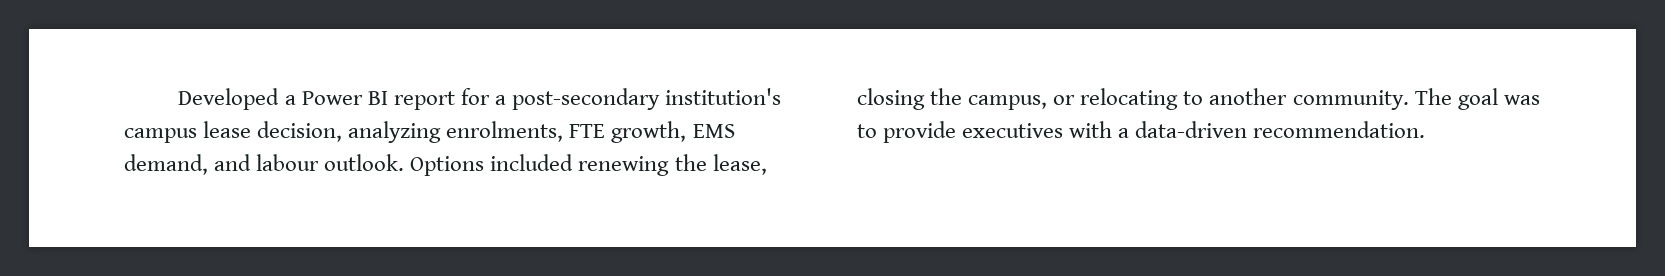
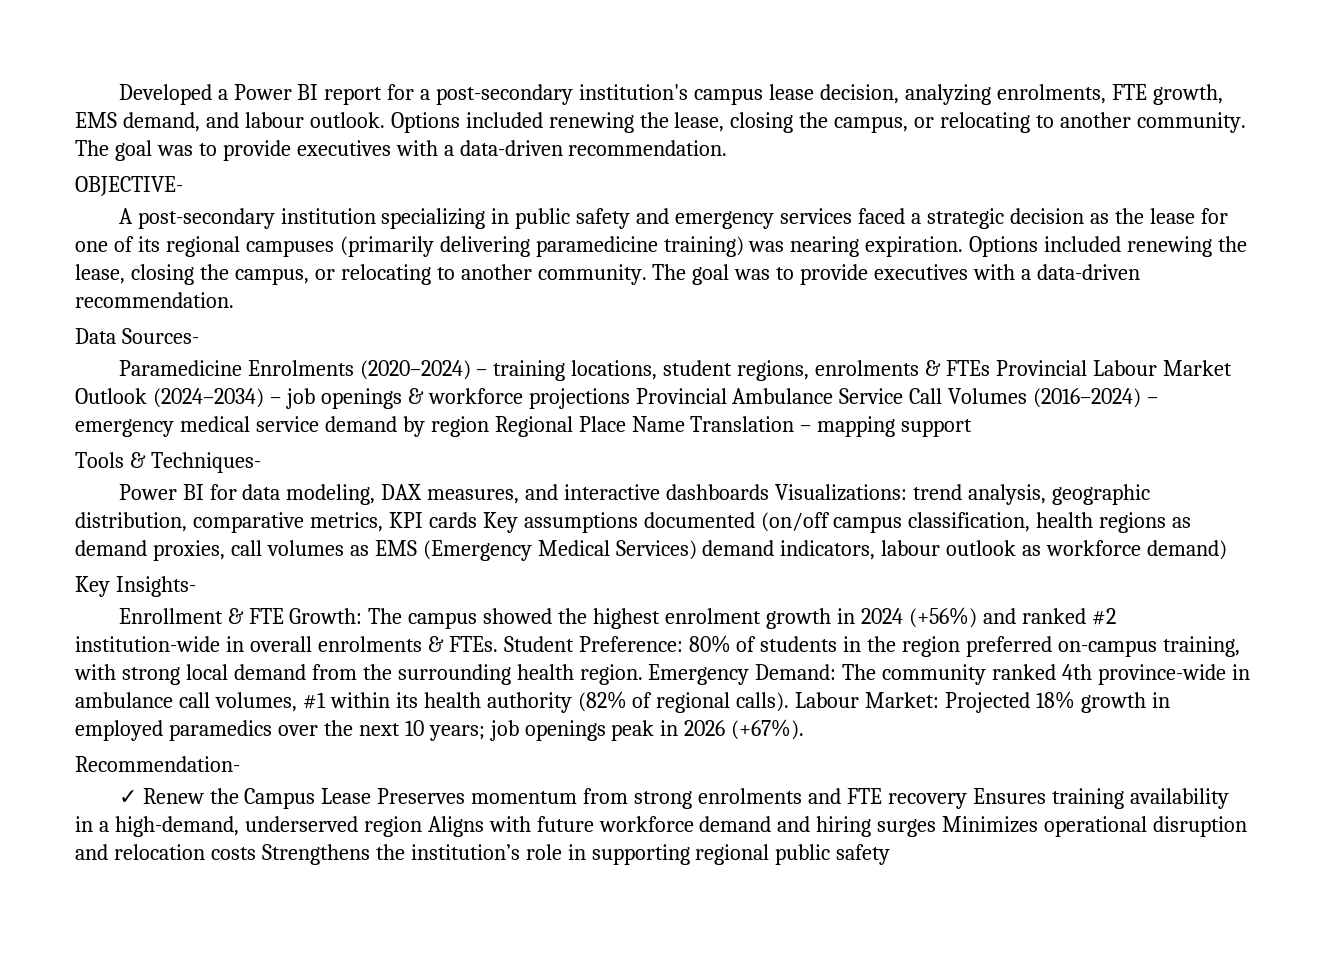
+ OBJECTIVE-
+ A post-secondary institution specializing in public safety and emergency services faced a strategic decision as the lease for one of its regional campuses (primarily delivering paramedicine training) was nearing expiration. Options included renewing the lease, closing the campus, or relocating to another community. The goal was to provide executives with a data-driven recommendation.
+ Data Sources-
+ Paramedicine Enrolments (2020–2024) – training locations, student regions, enrolments & FTEs Provincial Labour Market Outlook (2024–2034) – job openings & workforce projections Provincial Ambulance Service Call Volumes (2016–2024) – emergency medical service demand by region Regional Place Name Translation – mapping support
+ Tools & Techniques-
+ Power BI for data modeling, DAX measures, and interactive dashboards Visualizations: trend analysis, geographic distribution, comparative metrics, KPI cards Key assumptions documented (on/off campus classification, health regions as demand proxies, call volumes as EMS (Emergency Medical Services) demand indicators, labour outlook as workforce demand)
+ Key Insights-
+ Enrollment & FTE Growth: The campus showed the highest enrolment growth in 2024 (+56%) and ranked #2 institution-wide in overall enrolments & FTEs. Student Preference: 80% of students in the region preferred on-campus training, with strong local demand from the surrounding health region. Emergency Demand: The community ranked 4th province-wide in ambulance call volumes, #1 within its health authority (82% of regional calls). Labour Market: Projected 18% growth in employed paramedics over the next 10 years; job openings peak in 2026 (+67%).
+ Recommendation-
+ ✓ Renew the Campus Lease Preserves momentum from strong enrolments and FTE recovery Ensures training availability in a high-demand, underserved region Aligns with future workforce demand and hiring surges Minimizes operational disruption and relocation costs Strengthens the institution’s role in supporting regional public safety

